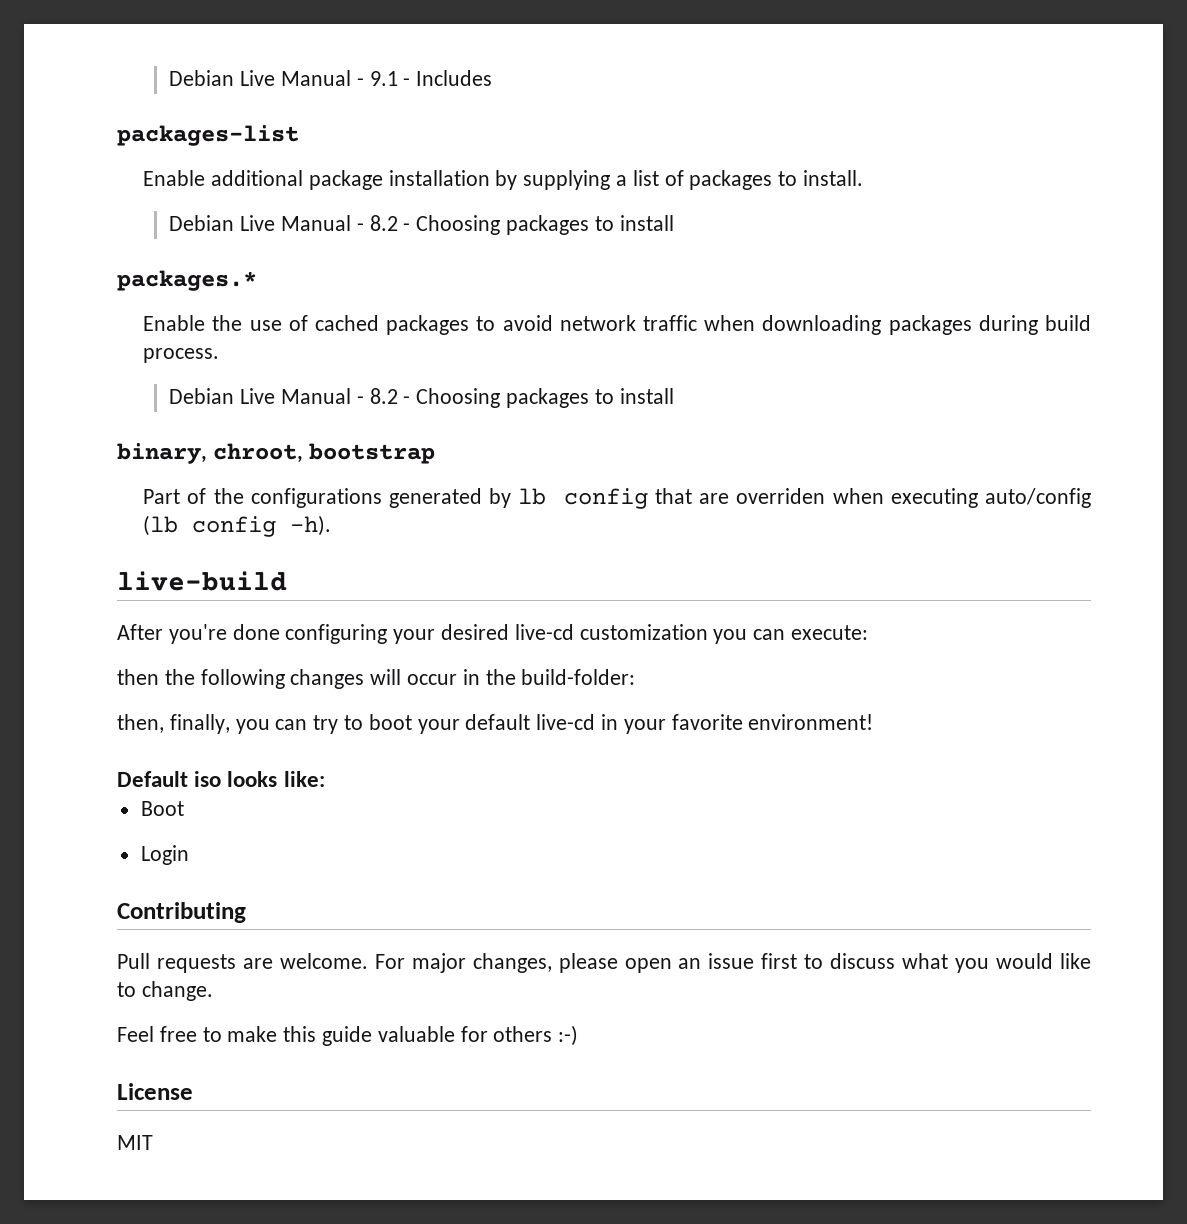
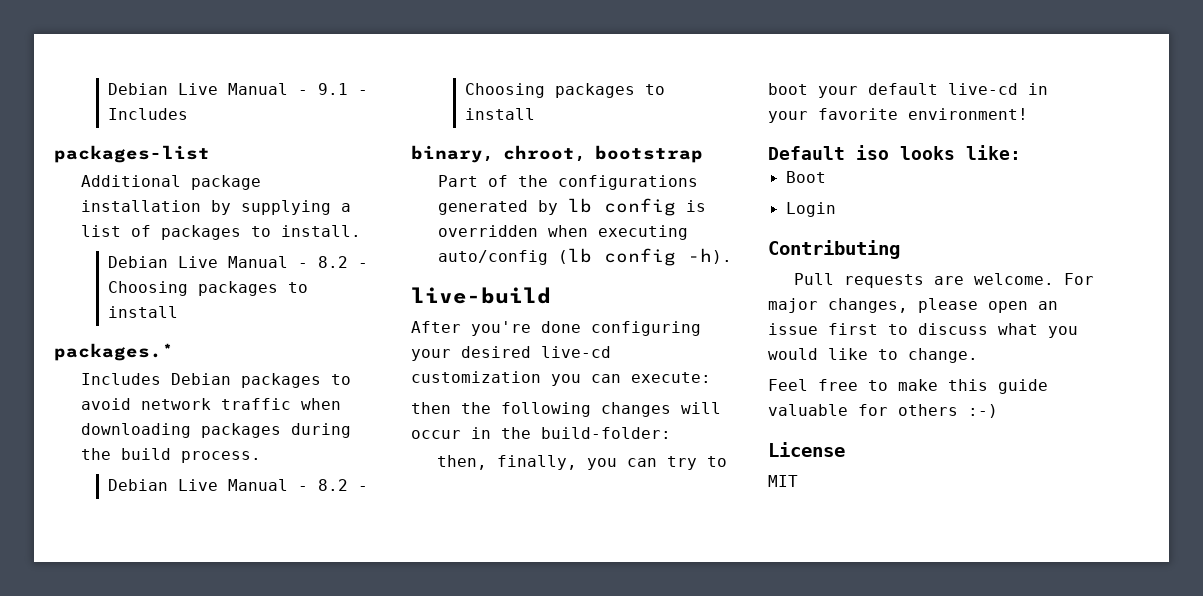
- Enable additional package installation by supplying a list of packages to install.
+ Additional package installation by supplying a list of packages to install.
- Enable the use of cached packages to avoid network traffic when downloading packages during build process.
+ Includes Debian packages to avoid network traffic when downloading packages during the build process.
- Part of the configurations generated by lb config that are overriden when executing auto/config (lb config -h).
+ Part of the configurations generated by lb config is overridden when executing auto/config (lb config -h).

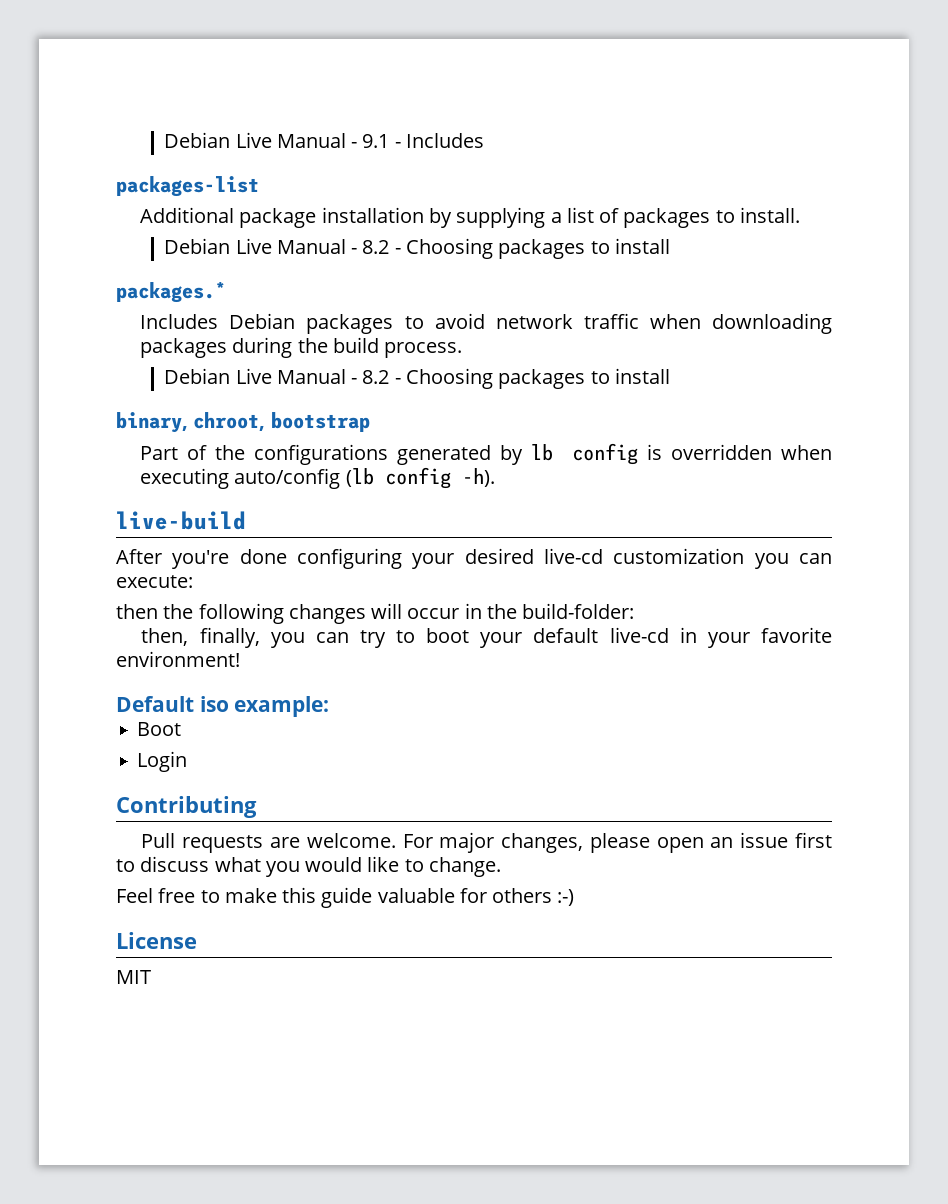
- Default iso looks like:
+ Default iso example:

